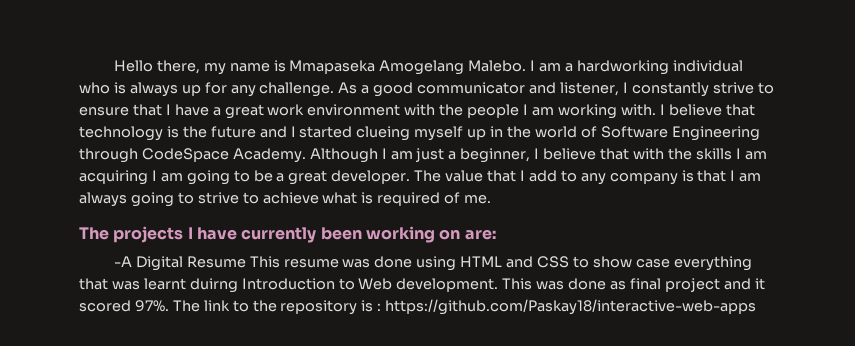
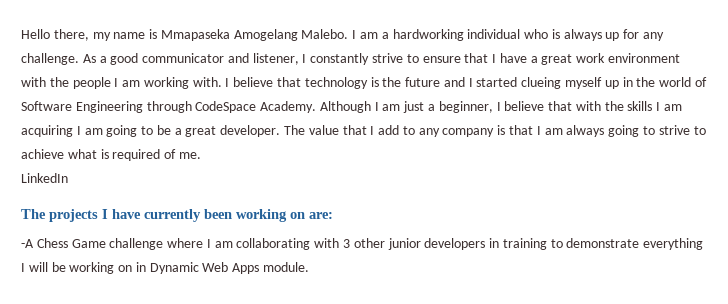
+ LinkedIn
- -A Digital Resume This resume was done using HTML and CSS to show case everything that was learnt duirng Introduction to Web development. This was done as final project and it scored 97%. The link to the repository is : https://github.com/Paskay18/interactive-web-apps
+ -A Chess Game challenge where I am collaborating with 3 other junior developers in training to demonstrate everything I will be working on in Dynamic Web Apps module.

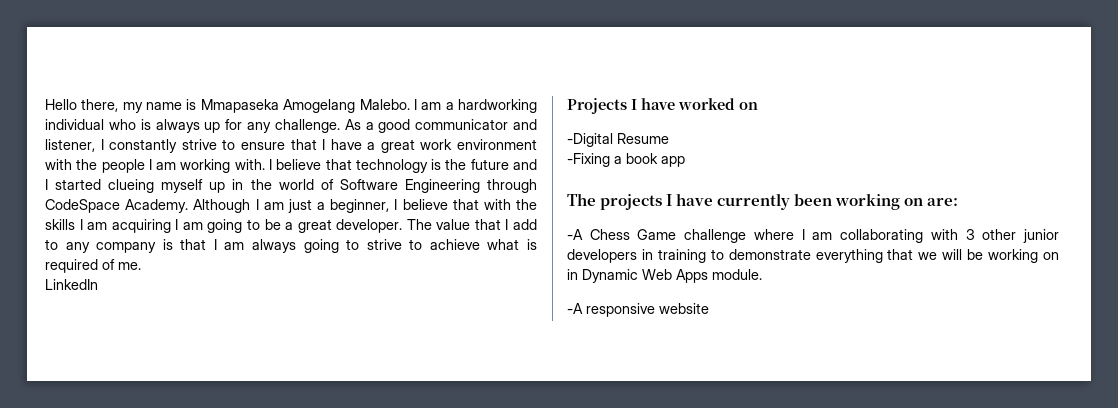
+ Projects I have worked on
+ -Digital Resume
+ -Fixing a book app
- -A Chess Game challenge where I am collaborating with 3 other junior developers in training to demonstrate everything I will be working on in Dynamic Web Apps module.
+ -A Chess Game challenge where I am collaborating with 3 other junior developers in training to demonstrate everything that we will be working on in Dynamic Web Apps module.
+ -A responsive website

